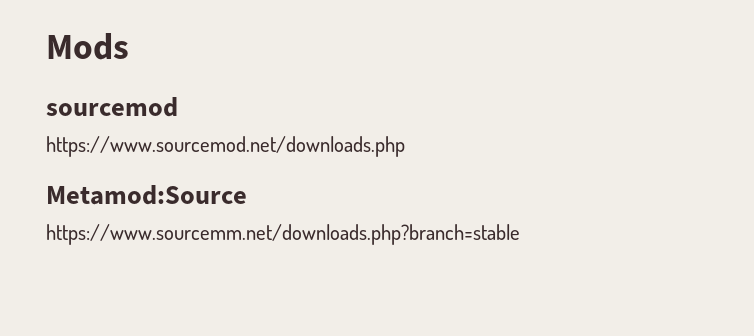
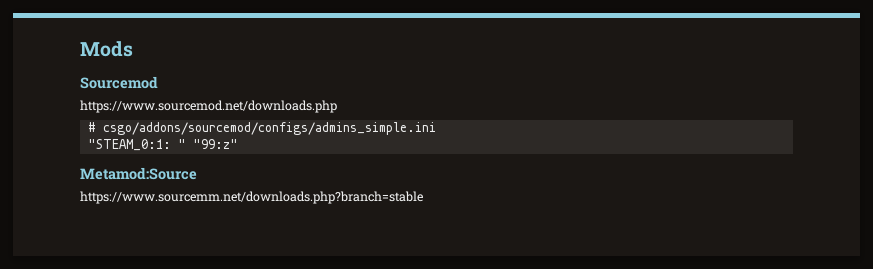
- sourcemod
+ Sourcemod
+ # csgo/addons/sourcemod/configs/admins_simple.ini
+ "STEAM_0:1: " "99:z"

